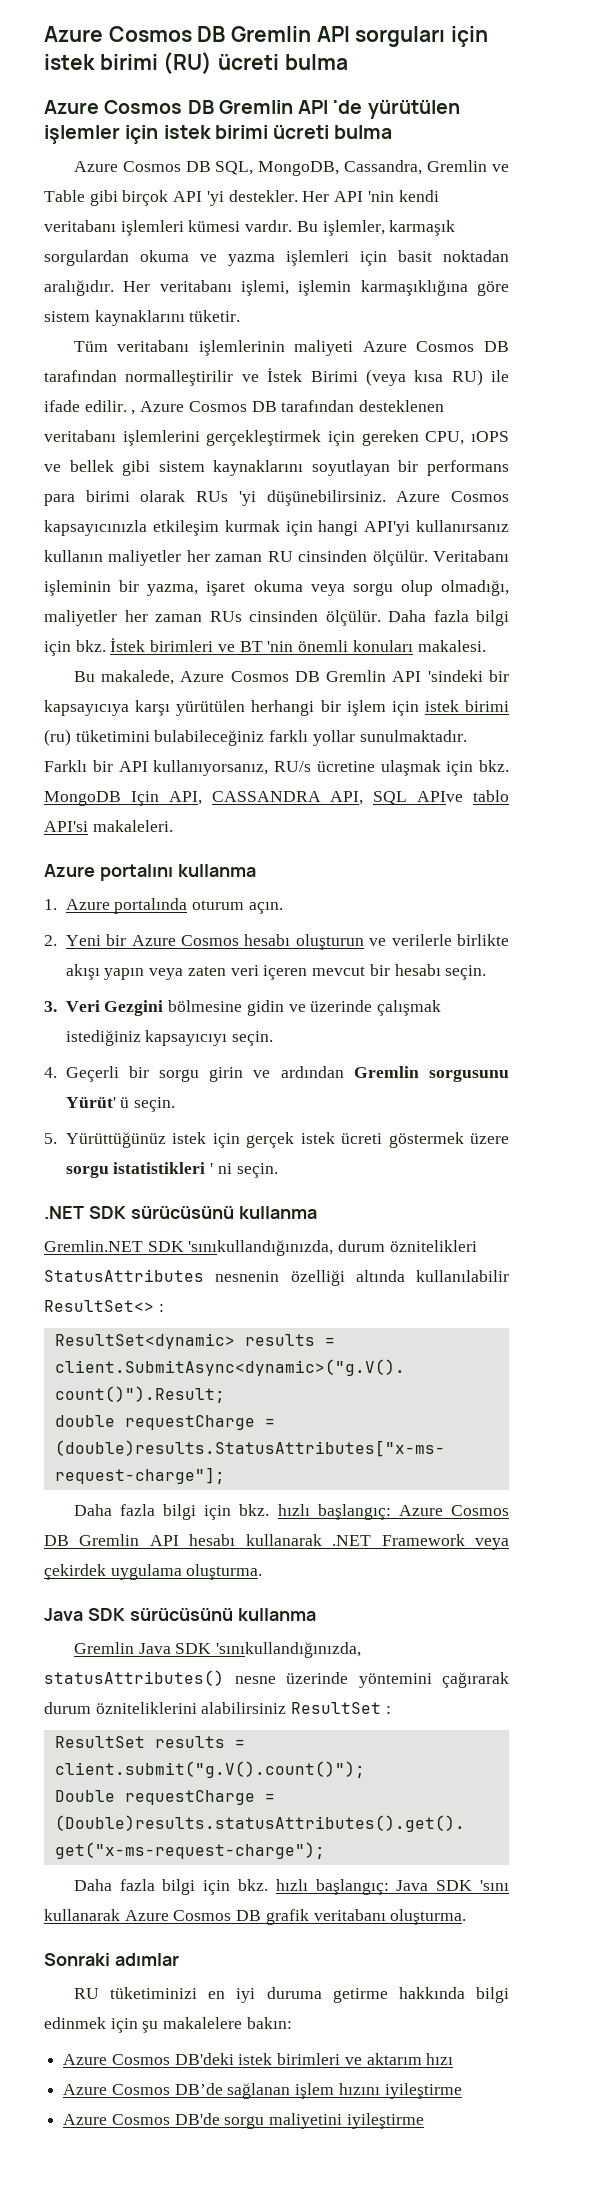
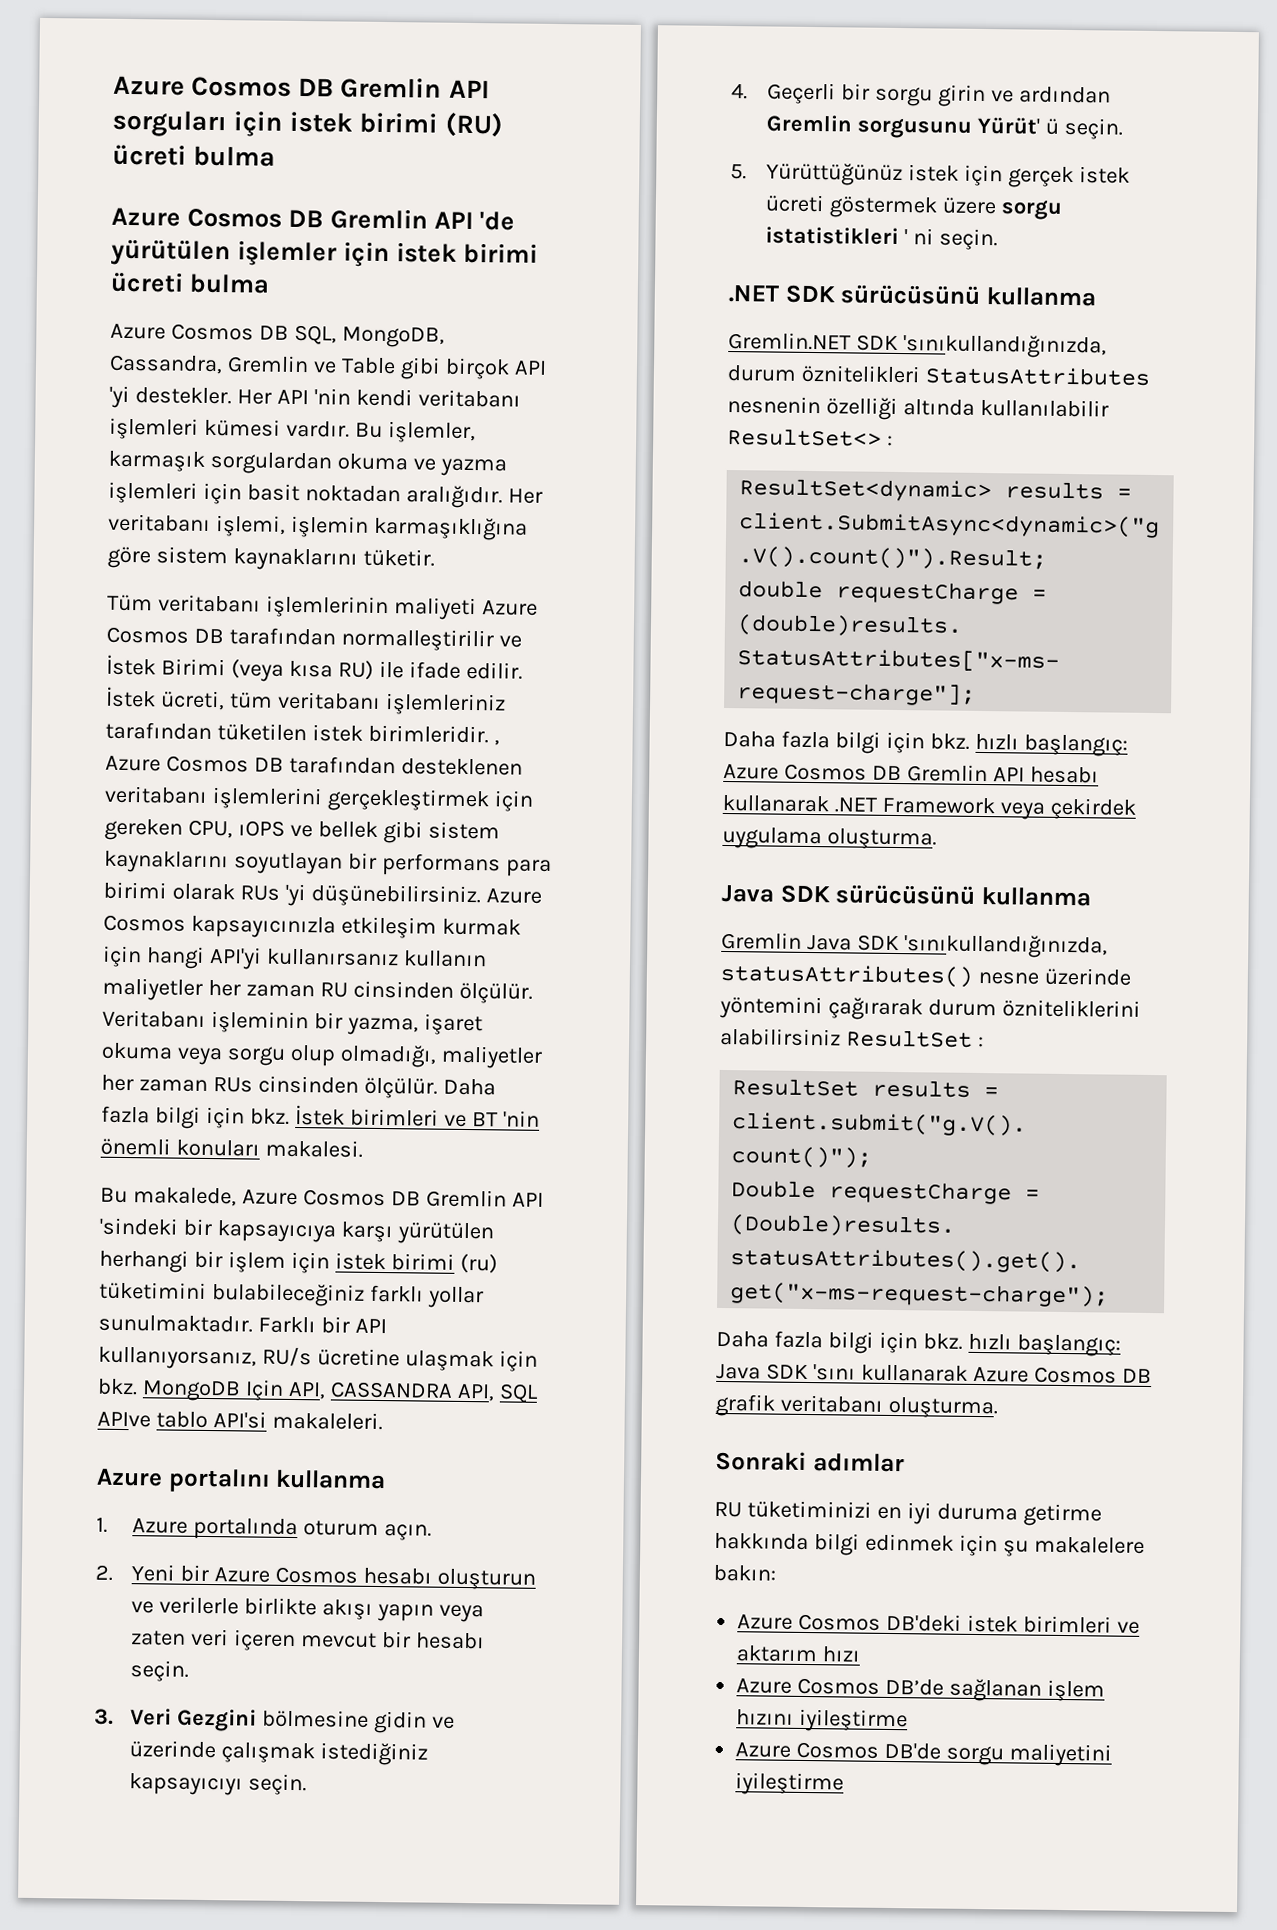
- Tüm veritabanı işlemlerinin maliyeti Azure Cosmos DB tarafından normalleştirilir ve İstek Birimi (veya kısa RU) ile ifade edilir. , Azure Cosmos DB tarafından desteklenen veritabanı işlemlerini gerçekleştirmek için gereken CPU, ıOPS ve bellek gibi sistem kaynaklarını soyutlayan bir performans para birimi olarak RUs 'yi düşünebilirsiniz.
+ Tüm veritabanı işlemlerinin maliyeti Azure Cosmos DB tarafından normalleştirilir ve İstek Birimi (veya kısa RU) ile ifade edilir. İstek ücreti, tüm veritabanı işlemleriniz tarafından tüketilen istek birimleridir. , Azure Cosmos DB tarafından desteklenen veritabanı işlemlerini gerçekleştirmek için gereken CPU, ıOPS ve bellek gibi sistem kaynaklarını soyutlayan bir performans para birimi olarak RUs 'yi düşünebilirsiniz.

